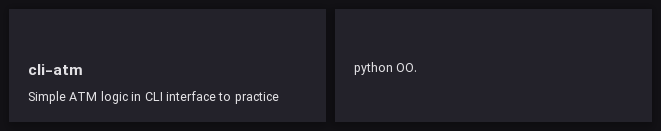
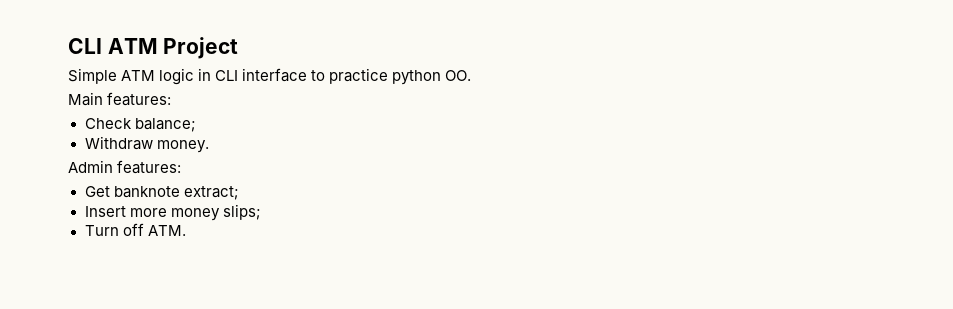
- cli-atm
+ CLI ATM Project
+ Main features:
+ Check balance;
+ Withdraw money.
+ Admin features:
+ Get banknote extract;
+ Insert more money slips;
+ Turn off ATM.

